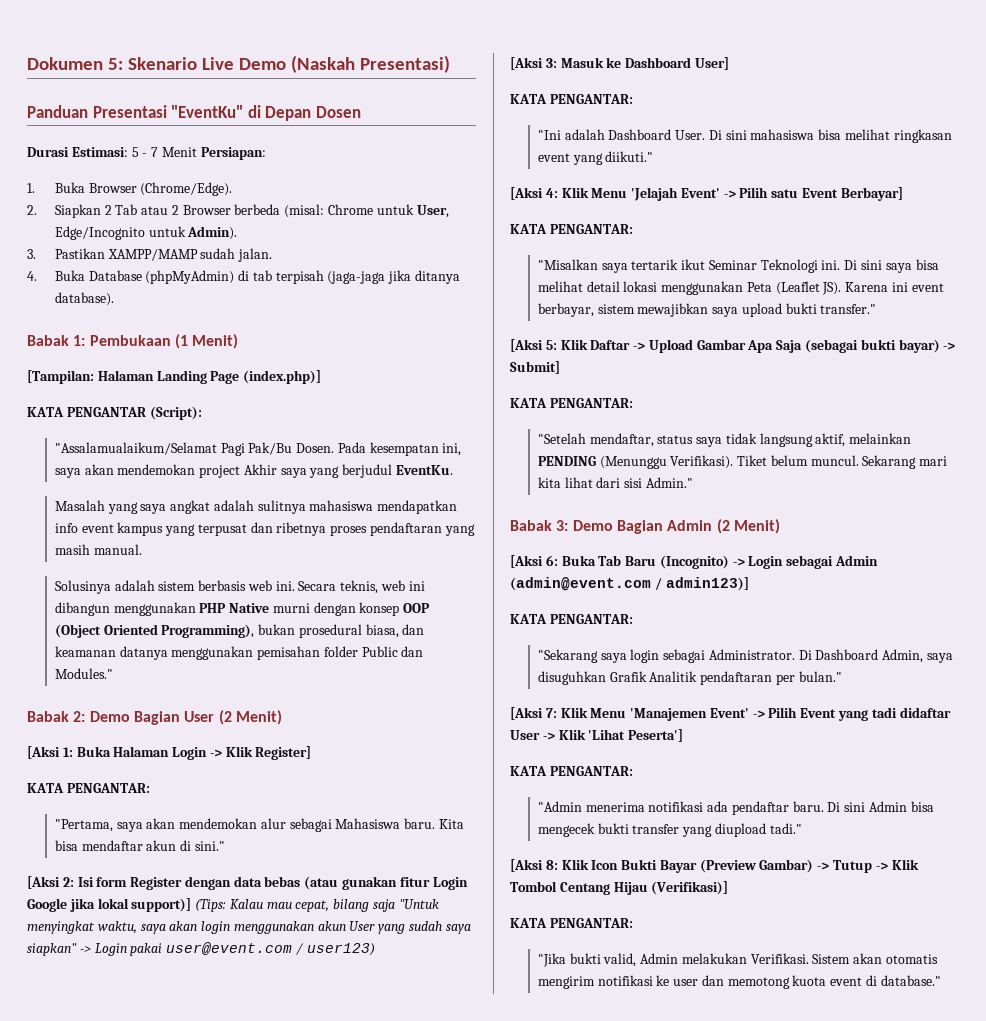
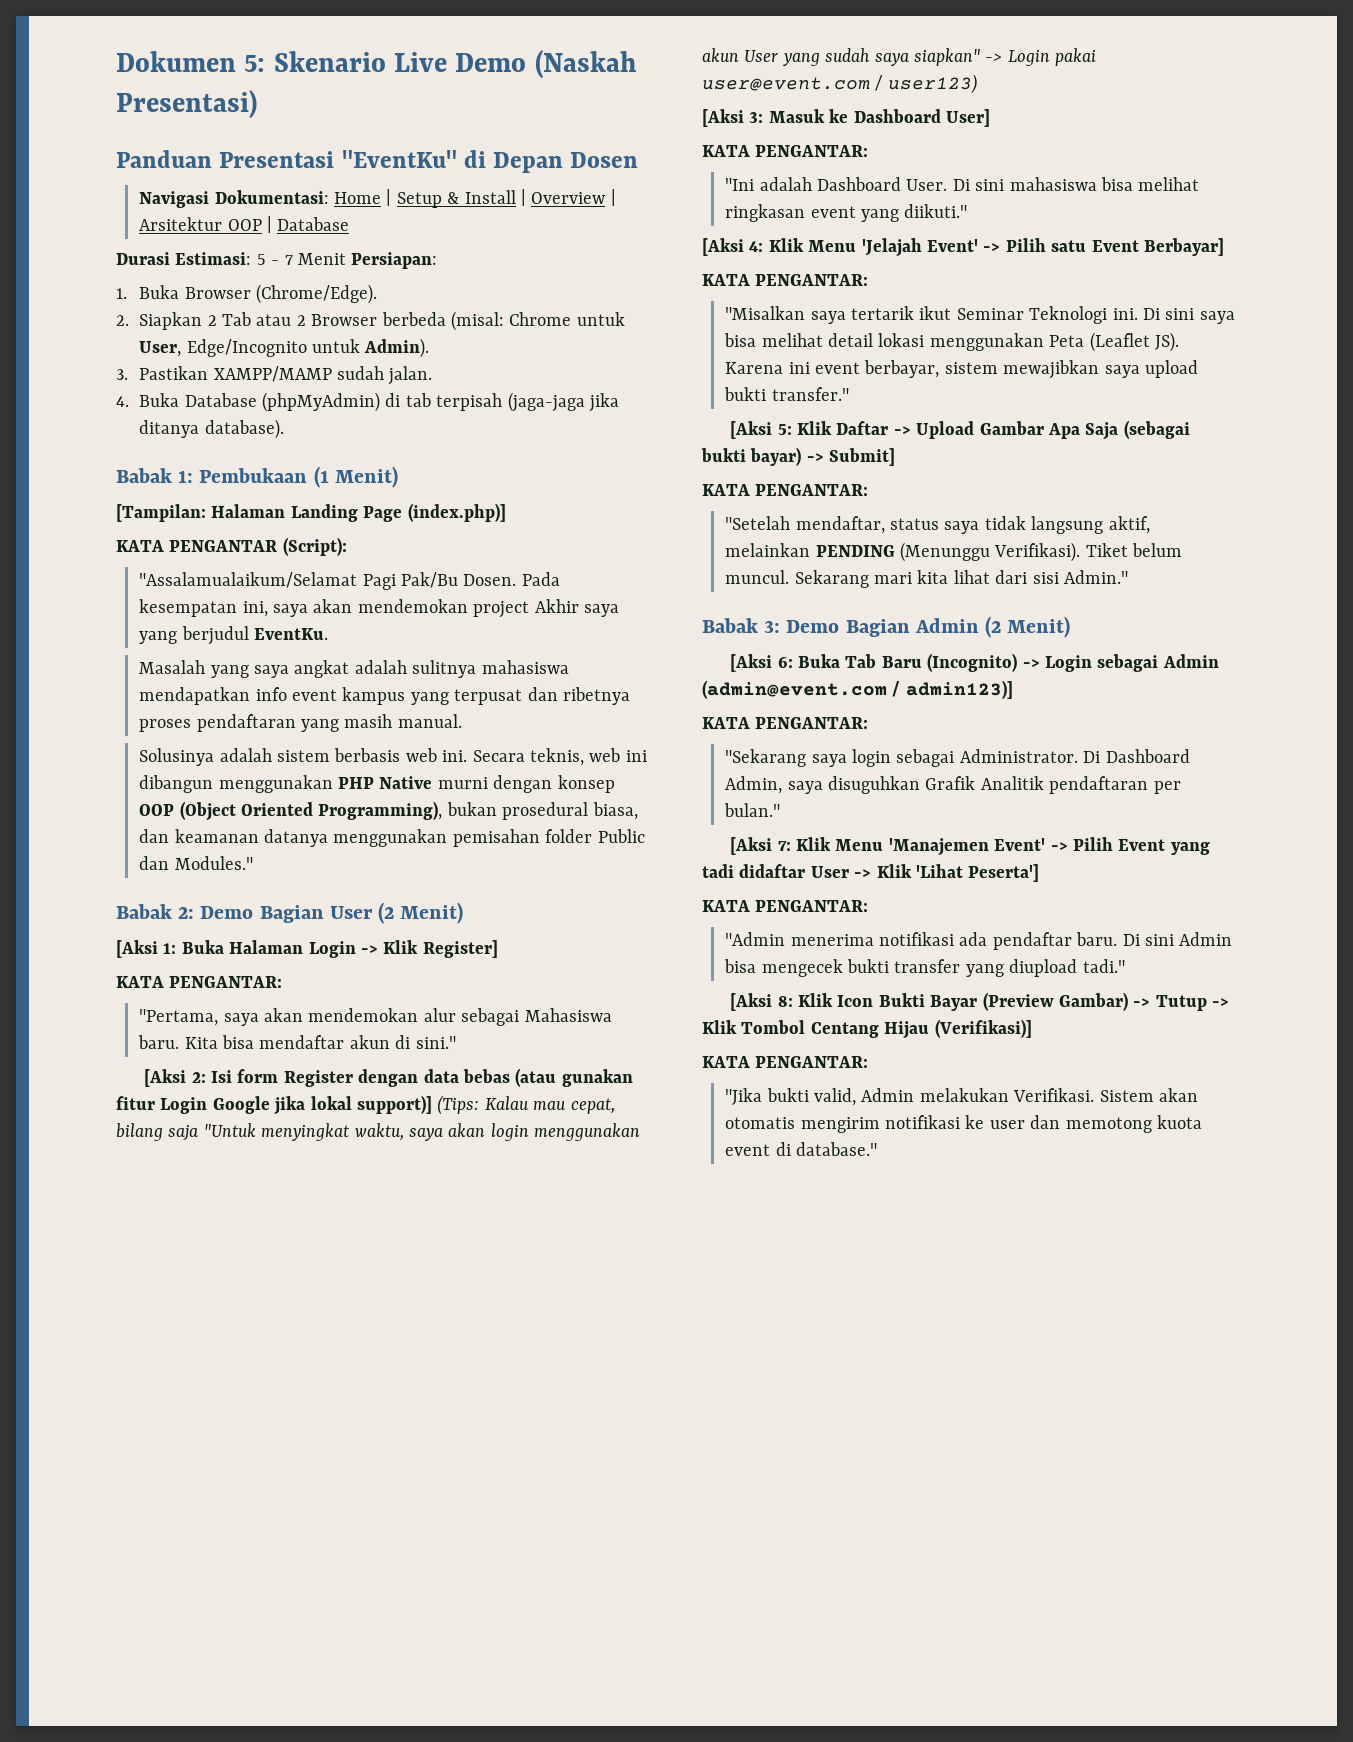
+ Navigasi Dokumentasi: Home | Setup & Install | Overview | Arsitektur OOP | Database

